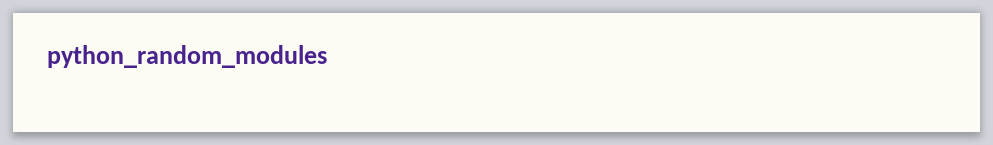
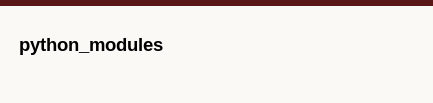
- python_random_modules
+ python_modules

